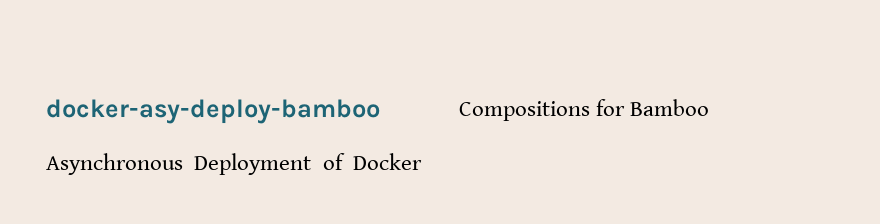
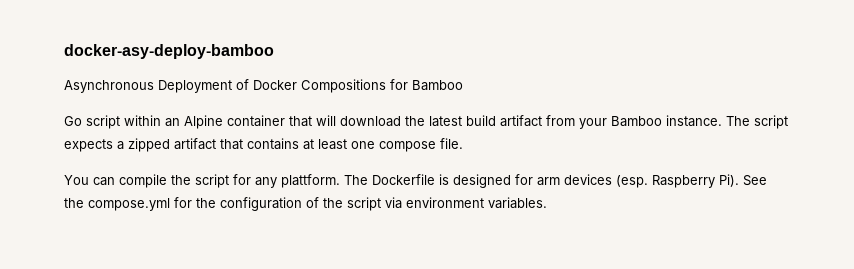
+ Go script within an Alpine container that will download the latest build artifact from your Bamboo instance. The script expects a zipped artifact that contains at least one compose file.
+ You can compile the script for any plattform. The Dockerfile is designed for arm devices (esp. Raspberry Pi). See the compose.yml for the configuration of the script via environment variables.

